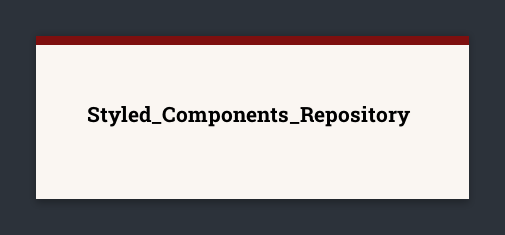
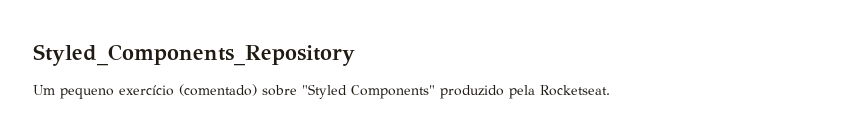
+ Um pequeno exercício (comentado) sobre "Styled Components" produzido pela Rocketseat.

